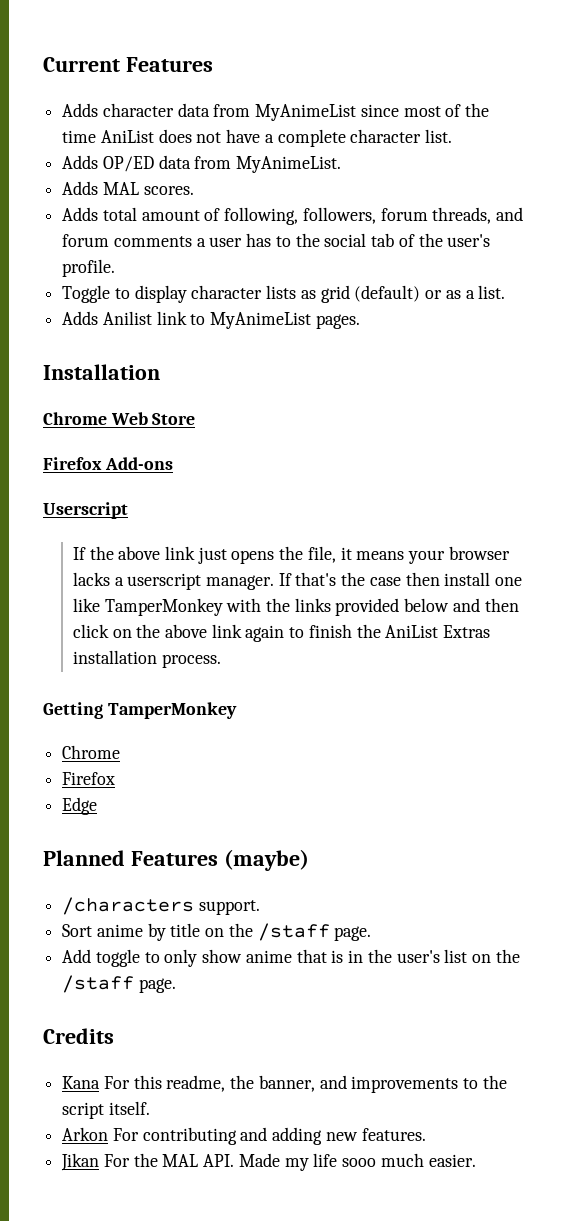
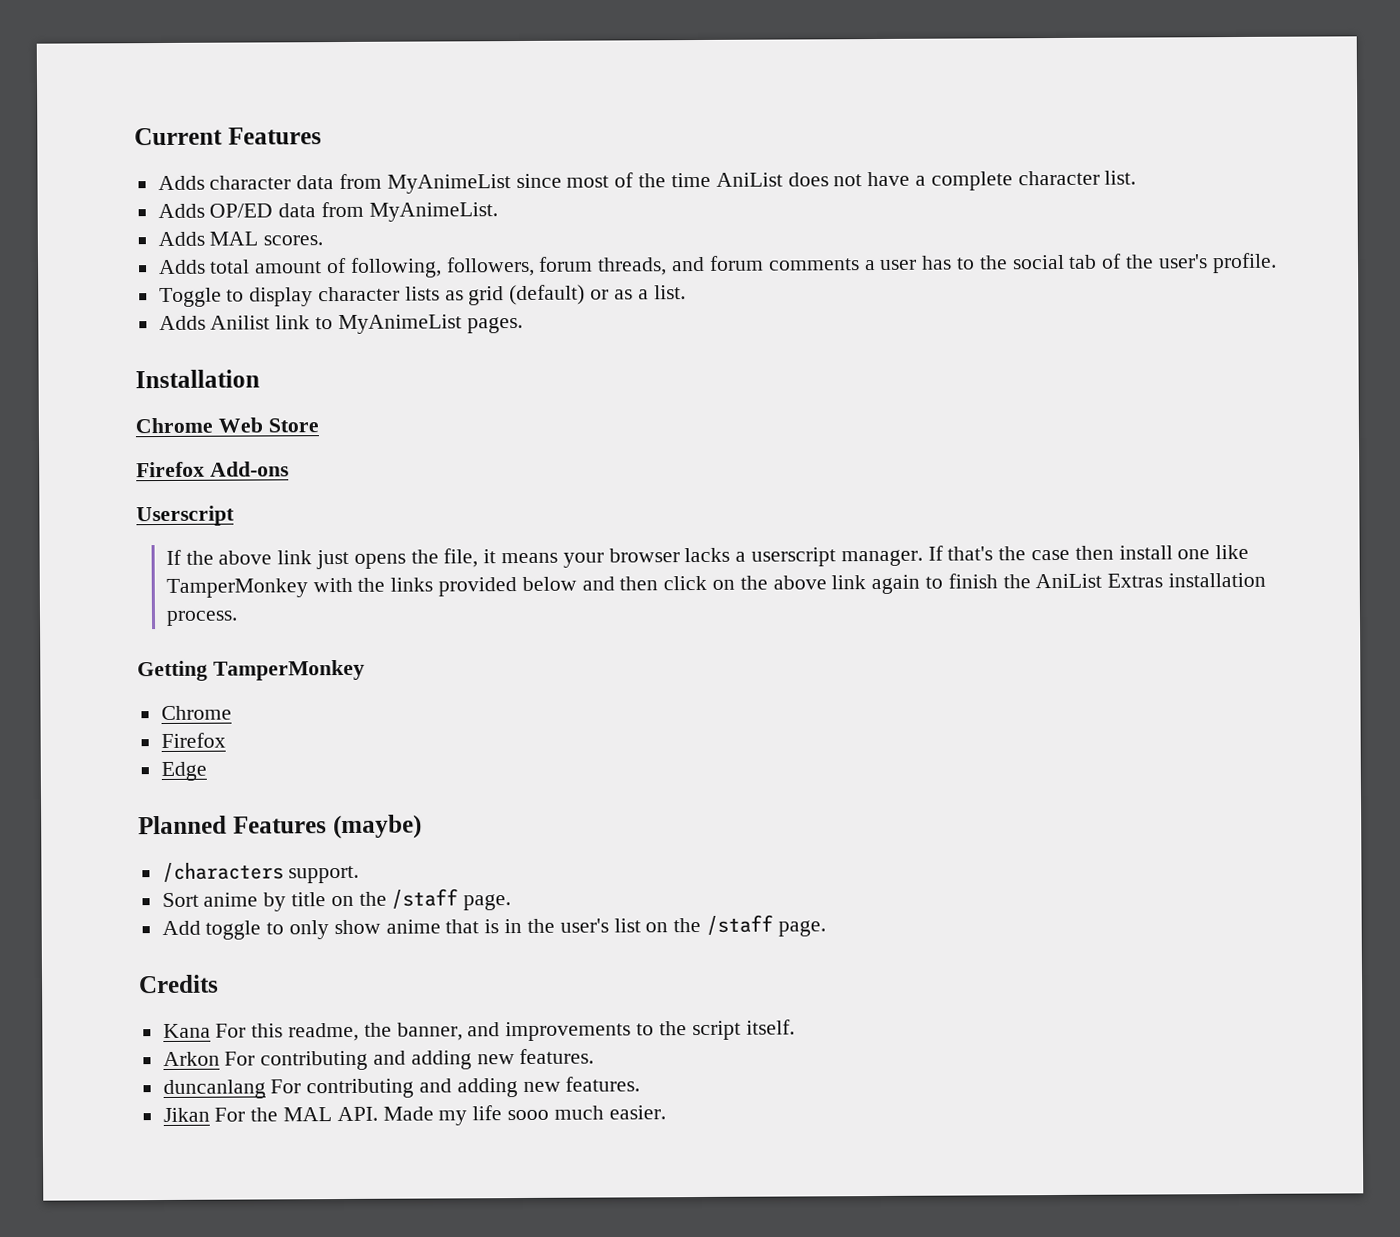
+ duncanlang For contributing and adding new features.

